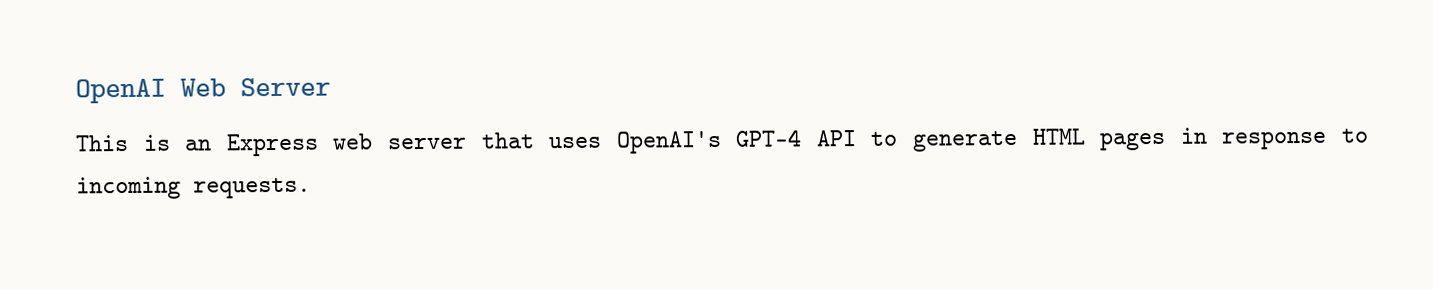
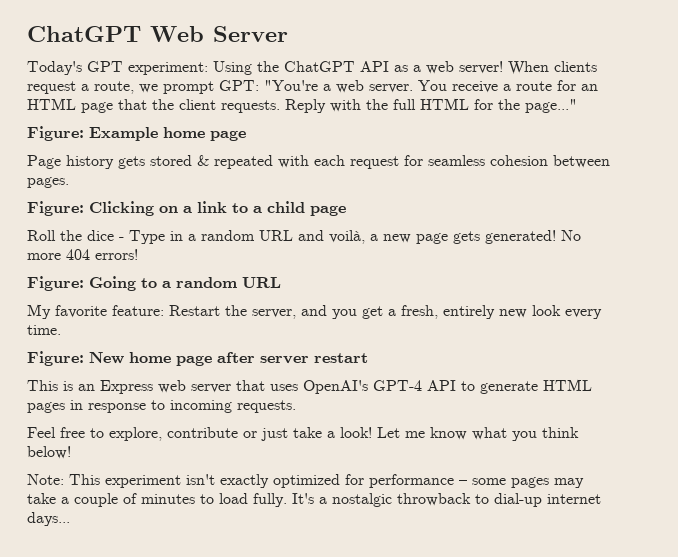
- OpenAI Web Server
+ ChatGPT Web Server
+ Today's GPT experiment: Using the ChatGPT API as a web server! When clients request a route, we prompt GPT: "You're a web server. You receive a route for an HTML page that the client requests. Reply with the full HTML for the page..."
+ Figure: Example home page
+ Page history gets stored & repeated with each request for seamless cohesion between pages.
+ Figure: Clicking on a link to a child page
+ Roll the dice - Type in a random URL and voilà, a new page gets generated! No more 404 errors!
+ Figure: Going to a random URL
+ My favorite feature: Restart the server, and you get a fresh, entirely new look every time.
+ Figure: New home page after server restart
+ Feel free to explore, contribute or just take a look! Let me know what you think below!
+ Note: This experiment isn't exactly optimized for performance – some pages may take a couple of minutes to load fully. It's a nostalgic throwback to dial-up internet days...

